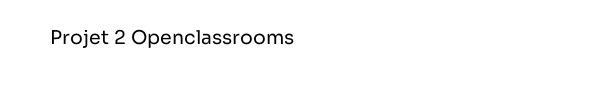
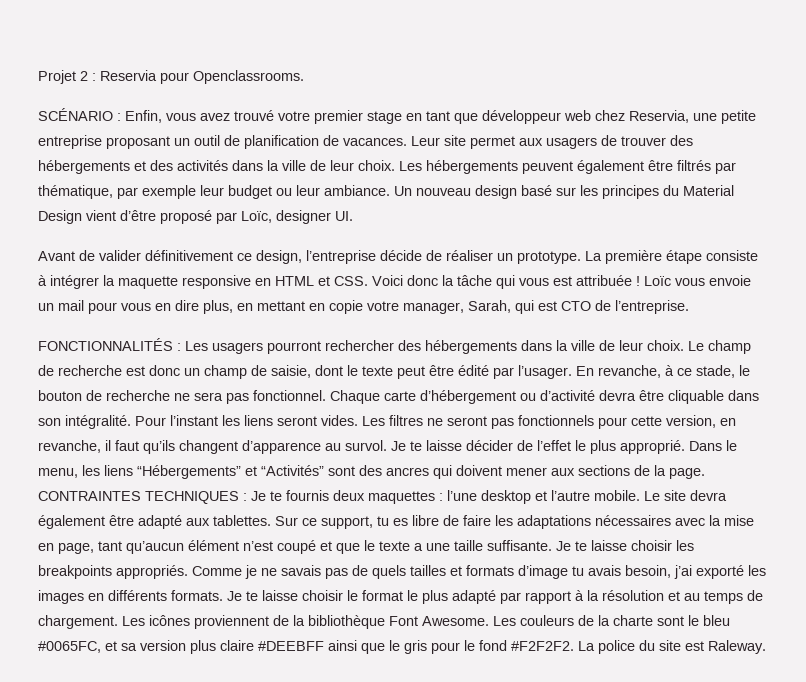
- Projet 2 Openclassrooms
+ Projet 2 : Reservia pour Openclassrooms.
+ SCÉNARIO : Enfin, vous avez trouvé votre premier stage en tant que développeur web chez Reservia, une petite entreprise proposant un outil de planification de vacances. Leur site permet aux usagers de trouver des hébergements et des activités dans la ville de leur choix. Les hébergements peuvent également être filtrés par thématique, par exemple leur budget ou leur ambiance. Un nouveau design basé sur les principes du Material Design vient d’être proposé par Loïc, designer UI.
+ Avant de valider définitivement ce design, l’entreprise décide de réaliser un prototype. La première étape consiste à intégrer la maquette responsive en HTML et CSS. Voici donc la tâche qui vous est attribuée ! Loïc vous envoie un mail pour vous en dire plus, en mettant en copie votre manager, Sarah, qui est CTO de l’entreprise.
+ FONCTIONNALITÉS : Les usagers pourront rechercher des hébergements dans la ville de leur choix. Le champ de recherche est donc un champ de saisie, dont le texte peut être édité par l’usager. En revanche, à ce stade, le bouton de recherche ne sera pas fonctionnel. Chaque carte d’hébergement ou d’activité devra être cliquable dans son intégralité. Pour l’instant les liens seront vides. Les filtres ne seront pas fonctionnels pour cette version, en revanche, il faut qu’ils changent d’apparence au survol. Je te laisse décider de l’effet le plus approprié. Dans le menu, les liens “Hébergements” et “Activités” sont des ancres qui doivent mener aux sections de la page. CONTRAINTES TECHNIQUES : Je te fournis deux maquettes : l’une desktop et l’autre mobile. Le site devra également être adapté aux tablettes. Sur ce support, tu es libre de faire les adaptations nécessaires avec la mise en page, tant qu’aucun élément n’est coupé et que le texte a une taille suffisante. Je te laisse choisir les breakpoints appropriés. Comme je ne savais pas de quels tailles et formats d’image tu avais besoin, j’ai exporté les images en différents formats. Je te laisse choisir le format le plus adapté par rapport à la résolution et au temps de chargement. Les icônes proviennent de la bibliothèque Font Awesome. Les couleurs de la charte sont le bleu #0065FC, et sa version plus claire #DEEBFF ainsi que le gris pour le fond #F2F2F2. La police du site est Raleway.

